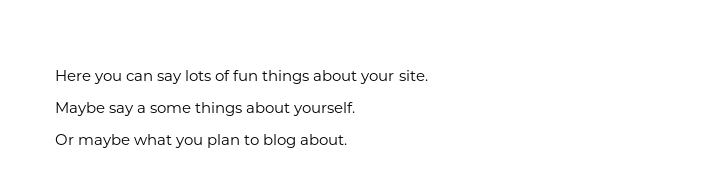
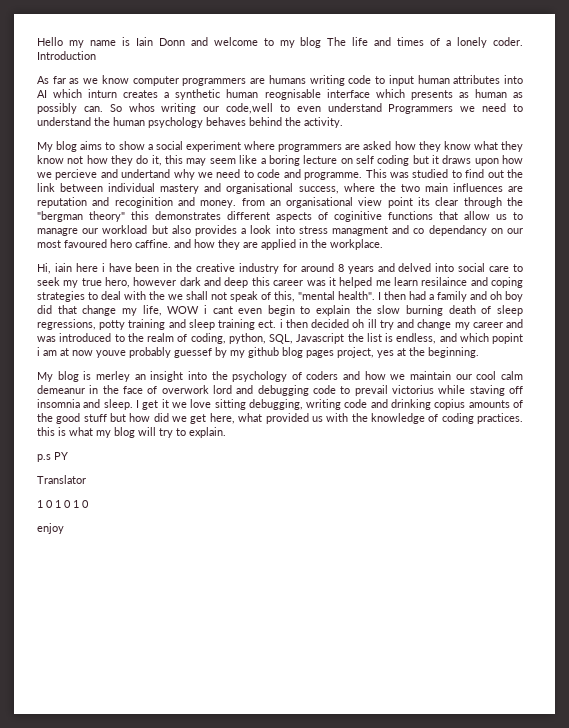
- Here you can say lots of fun things about your site.
- Maybe say a some things about yourself.
- Or maybe what you plan to blog about.
+ Hello my name is Iain Donn and welcome to my blog The life and times of a lonely coder. Introduction
+ As far as we know computer programmers are humans writing code to input human attributes into AI which inturn creates a synthetic human reognisable interface which presents as human as possibly can. So whos writing our code,well to even understand Programmers we need to understand the human psychology behaves behind the activity.
+ My blog aims to show a social experiment where programmers are asked how they know what they know not how they do it, this may seem like a boring lecture on self coding but it draws upon how we percieve and undertand why we need to code and programme. This was studied to find out the link between individual mastery and organisational success, where the two main influences are reputation and recoginition and money. from an organisational view point its clear through the "bergman theory" this demonstrates different aspects of coginitive functions that allow us to managre our workload but also provides a look into stress managment and co dependancy on our most favoured hero caffine. and how they are applied in the workplace.
+ Hi, iain here i have been in the creative industry for around 8 years and delved into social care to seek my true hero, however dark and deep this career was it helped me learn resilaince and coping strategies to deal with the we shall not speak of this, "mental health". I then had a family and oh boy did that change my life, WOW i cant even begin to explain the slow burning death of sleep regressions, potty training and sleep training ect. i then decided oh ill try and change my career and was introduced to the realm of coding, python, SQL, Javascript the list is endless, and which popint i am at now youve probably guessef by my github blog pages project, yes at the beginning.
+ My blog is merley an insight into the psychology of coders and how we maintain our cool calm demeanur in the face of overwork lord and debugging code to prevail victorius while staving off insomnia and sleep. I get it we love sitting debugging, writing code and drinking copius amounts of the good stuff but how did we get here, what provided us with the knowledge of coding practices. this is what my blog will try to explain.
+ p.s PY
+ Translator
+ 1 0 1 0 1 0
+ enjoy

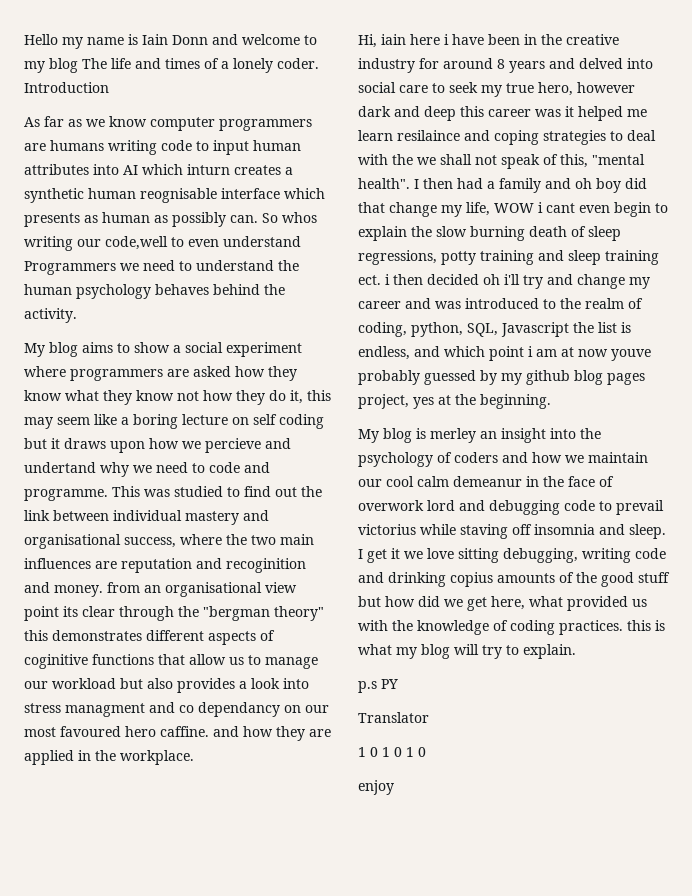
- This was studied to find out the link between individual mastery and organisational success, where the two main influences are reputation and recoginition and money. from an organisational view point its clear through the "bergman theory" this demonstrates different aspects of coginitive functions that allow us to managre our workload but also provides a look into stress managment and co dependancy on our most favoured hero caffine. and how they are applied in the workplace.
+ This was studied to find out the link between individual mastery and organisational success, where the two main influences are reputation and recoginition and money. from an organisational view point its clear through the "bergman theory" this demonstrates different aspects of coginitive functions that allow us to manage our workload but also provides a look into stress managment and co dependancy on our most favoured hero caffine. and how they are applied in the workplace.
- I then had a family and oh boy did that change my life, WOW i cant even begin to explain the slow burning death of sleep regressions, potty training and sleep training ect. i then decided oh ill try and change my career and was introduced to the realm of coding, python, SQL, Javascript the list is endless, and which popint i am at now youve probably guessef by my github blog pages project, yes at the beginning.
+ I then had a family and oh boy did that change my life, WOW i cant even begin to explain the slow burning death of sleep regressions, potty training and sleep training ect. i then decided oh i'll try and change my career and was introduced to the realm of coding, python, SQL, Javascript the list is endless, and which point i am at now youve probably guessed by my github blog pages project, yes at the beginning.

